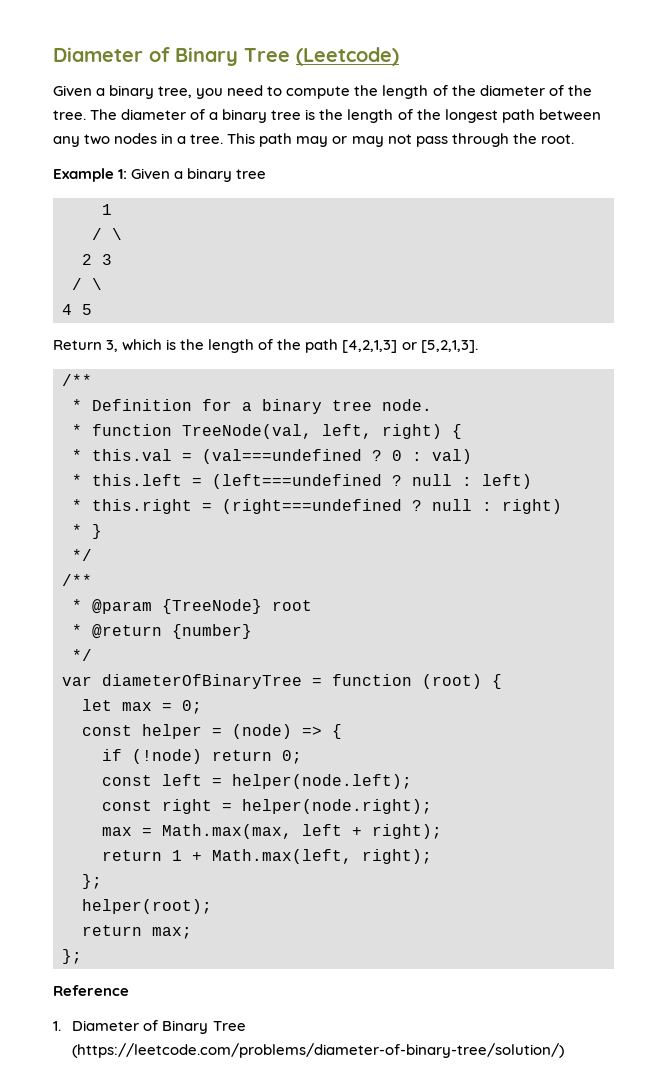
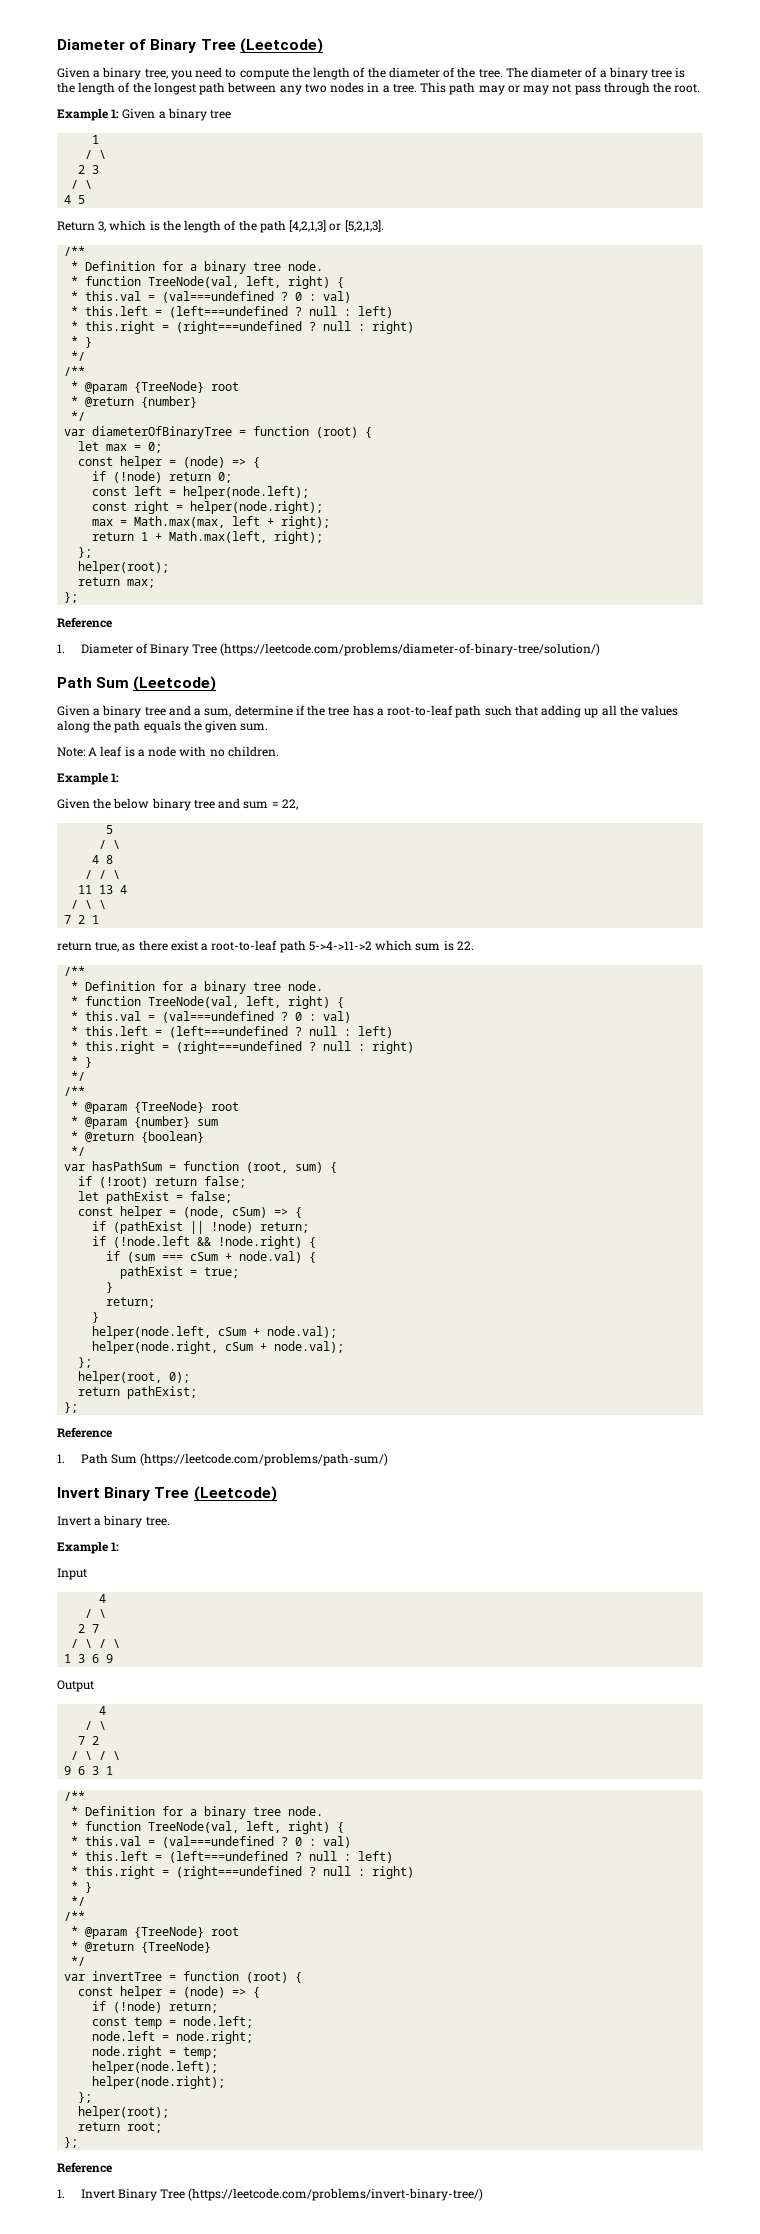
+ Path Sum (Leetcode)
+ Given a binary tree and a sum, determine if the tree has a root-to-leaf path such that adding up all the values along the path equals the given sum.
+ Note: A leaf is a node with no children.
+ Example 1:
+ Given the below binary tree and sum = 22,
+ 5
+ / \
+ 4 8
+ / / \
+ 11 13 4
+ / \ \
+ 7 2 1
+ return true, as there exist a root-to-leaf path 5->4->11->2 which sum is 22.
+ /**
+ * Definition for a binary tree node.
+ * function TreeNode(val, left, right) {
+ * this.val = (val===undefined ? 0 : val)
+ * this.left = (left===undefined ? null : left)
+ * this.right = (right===undefined ? null : right)
+ * }
+ */
+ /**
+ * @param {TreeNode} root
+ * @param {number} sum
+ * @return {boolean}
+ */
+ var hasPathSum = function (root, sum) {
+ if (!root) return false;
+ let pathExist = false;
+ const helper = (node, cSum) => {
+ if (pathExist || !node) return;
+ if (!node.left && !node.right) {
+ if (sum === cSum + node.val) {
+ pathExist = true;
+ }
+ return;
+ }
+ helper(node.left, cSum + node.val);
+ helper(node.right, cSum + node.val);
+ };
+ helper(root, 0);
+ return pathExist;
+ };
+ Reference
+ 1. Path Sum (https://leetcode.com/problems/path-sum/)
+ Invert Binary Tree (Leetcode)
+ Invert a binary tree.
+ Example 1:
+ Input
+ 4
+ / \
+ 2 7
+ / \ / \
+ 1 3 6 9
+ Output
+ 4
+ / \
+ 7 2
+ / \ / \
+ 9 6 3 1
+ /**
+ * Definition for a binary tree node.
+ * function TreeNode(val, left, right) {
+ * this.val = (val===undefined ? 0 : val)
+ * this.left = (left===undefined ? null : left)
+ * this.right = (right===undefined ? null : right)
+ * }
+ */
+ /**
+ * @param {TreeNode} root
+ * @return {TreeNode}
+ */
+ var invertTree = function (root) {
+ const helper = (node) => {
+ if (!node) return;
+ const temp = node.left;
+ node.left = node.right;
+ node.right = temp;
+ helper(node.left);
+ helper(node.right);
+ };
+ helper(root);
+ return root;
+ };
+ Reference
+ 1. Invert Binary Tree (https://leetcode.com/problems/invert-binary-tree/)

